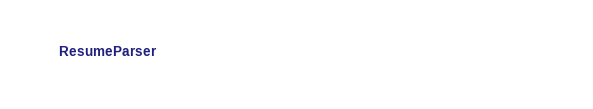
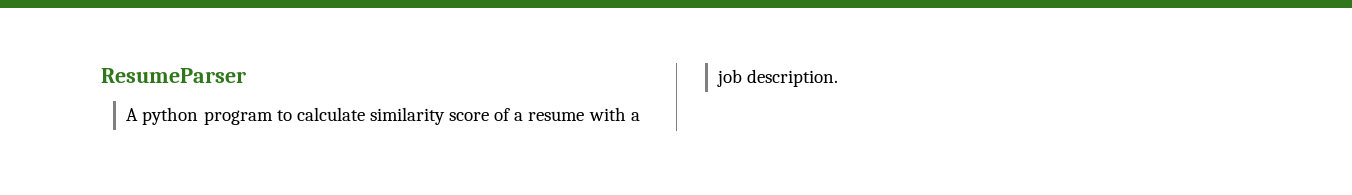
+ A python program to calculate similarity score of a resume with a job description.

